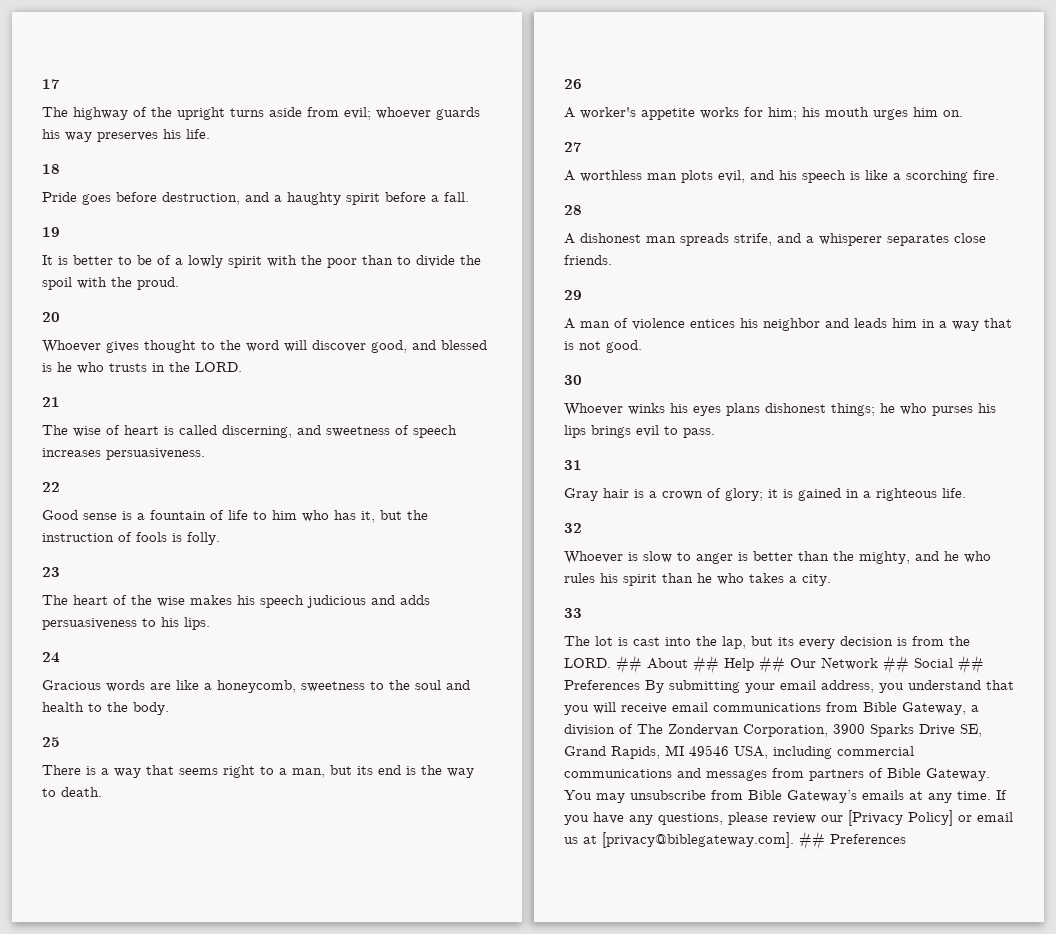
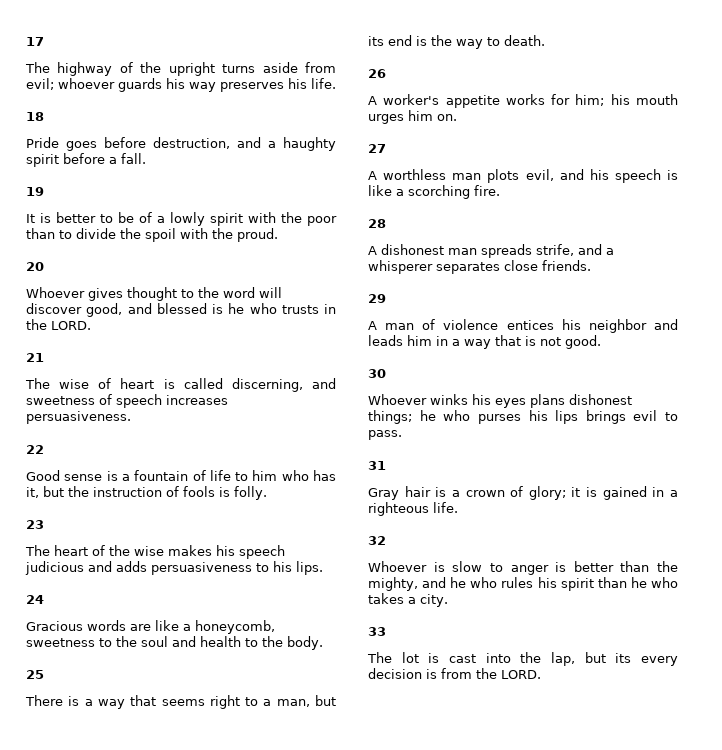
- ## About ## Help ## Our Network ## Social ## Preferences By submitting your email address, you understand that you will receive email communications from Bible Gateway, a division of The Zondervan Corporation, 3900 Sparks Drive SE, Grand Rapids, MI 49546 USA, including commercial communications and messages from partners of Bible Gateway. You may unsubscribe from Bible Gateway’s emails at any time. If you have any questions, please review our [Privacy Policy] or email us at [privacy@biblegateway.com]. ## Preferences

